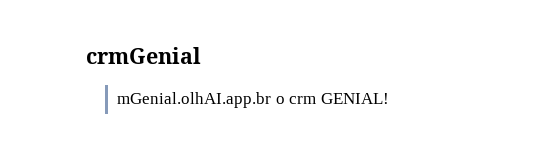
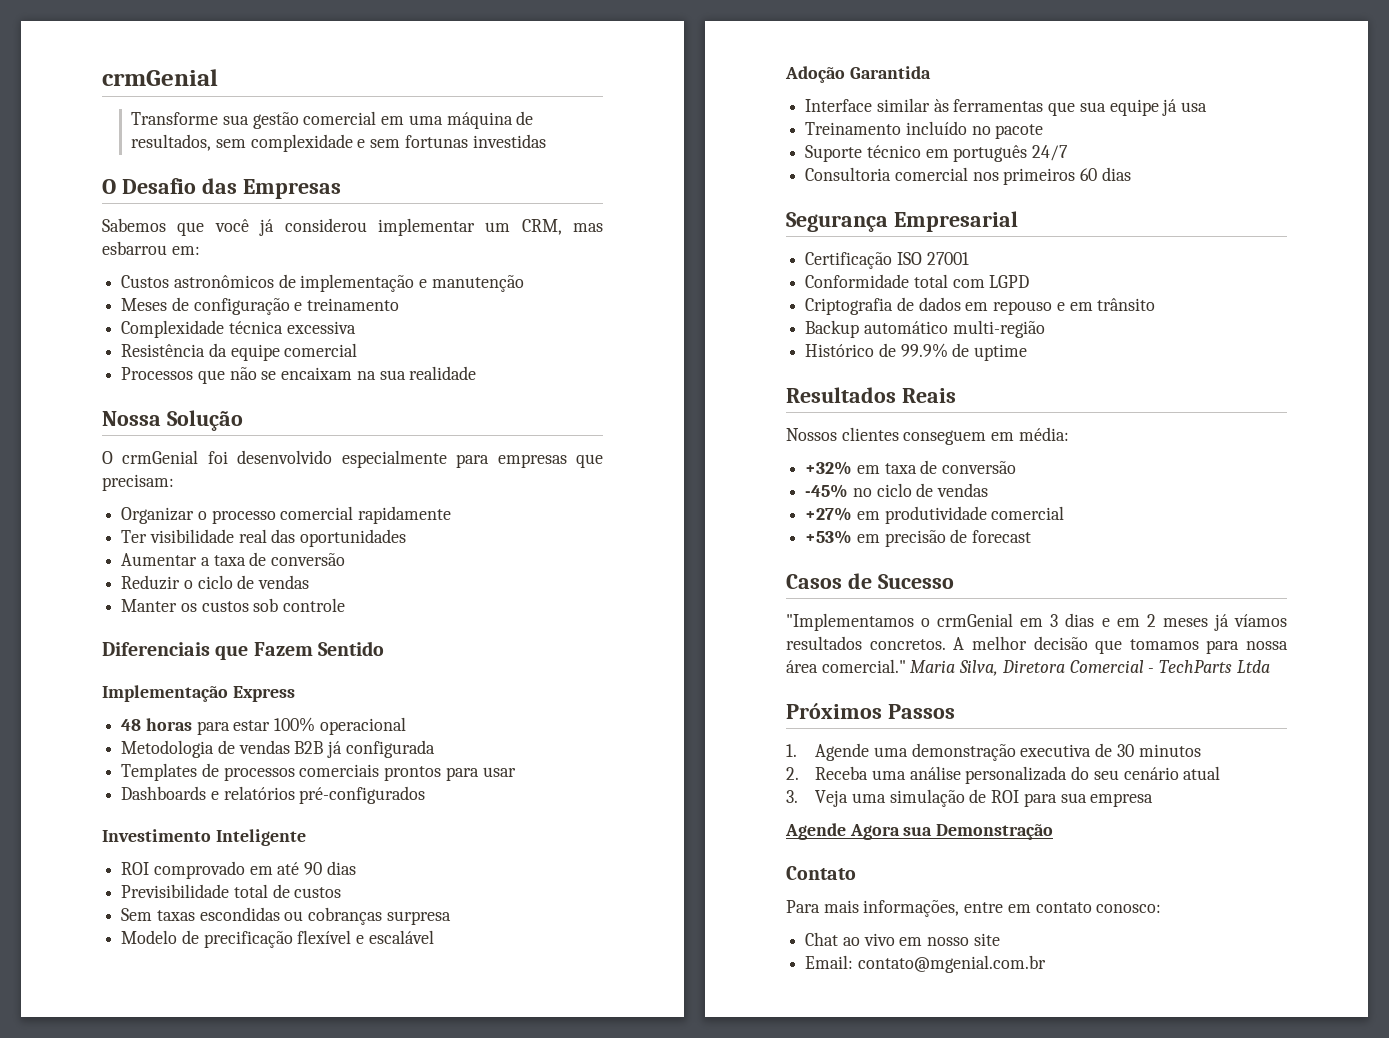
- mGenial.olhAI.app.br o crm GENIAL!
+ Transforme sua gestão comercial em uma máquina de resultados, sem complexidade e sem fortunas investidas
+ O Desafio das Empresas
+ Sabemos que você já considerou implementar um CRM, mas esbarrou em:
+ Custos astronômicos de implementação e manutenção
+ Meses de configuração e treinamento
+ Complexidade técnica excessiva
+ Resistência da equipe comercial
+ Processos que não se encaixam na sua realidade
+ Nossa Solução
+ O crmGenial foi desenvolvido especialmente para empresas que precisam:
+ Organizar o processo comercial rapidamente
+ Ter visibilidade real das oportunidades
+ Aumentar a taxa de conversão
+ Reduzir o ciclo de vendas
+ Manter os custos sob controle
+ Diferenciais que Fazem Sentido
+ Implementação Express
+ 48 horas para estar 100% operacional
+ Metodologia de vendas B2B já configurada
+ Templates de processos comerciais prontos para usar
+ Dashboards e relatórios pré-configurados
+ Investimento Inteligente
+ ROI comprovado em até 90 dias
+ Previsibilidade total de custos
+ Sem taxas escondidas ou cobranças surpresa
+ Modelo de precificação flexível e escalável
+ Adoção Garantida
+ Interface similar às ferramentas que sua equipe já usa
+ Treinamento incluído no pacote
+ Suporte técnico em português 24/7
+ Consultoria comercial nos primeiros 60 dias
+ Segurança Empresarial
+ Certificação ISO 27001
+ Conformidade total com LGPD
+ Criptografia de dados em repouso e em trânsito
+ Backup automático multi-região
+ Histórico de 99.9% de uptime
+ Resultados Reais
+ Nossos clientes conseguem em média:
+ +32% em taxa de conversão
+ -45% no ciclo de vendas
+ +27% em produtividade comercial
+ +53% em precisão de forecast
+ Casos de Sucesso
+ "Implementamos o crmGenial em 3 dias e em 2 meses já víamos resultados concretos. A melhor decisão que tomamos para nossa área comercial." Maria Silva, Diretora Comercial - TechParts Ltda
+ Próximos Passos
+ 1. Agende uma demonstração executiva de 30 minutos
+ 2. Receba uma análise personalizada do seu cenário atual
+ 3. Veja uma simulação de ROI para sua empresa
+ Agende Agora sua Demonstração
+ Contato
+ Para mais informações, entre em contato conosco:
+ Chat ao vivo em nosso site
+ Email: contato@mgenial.com.br

